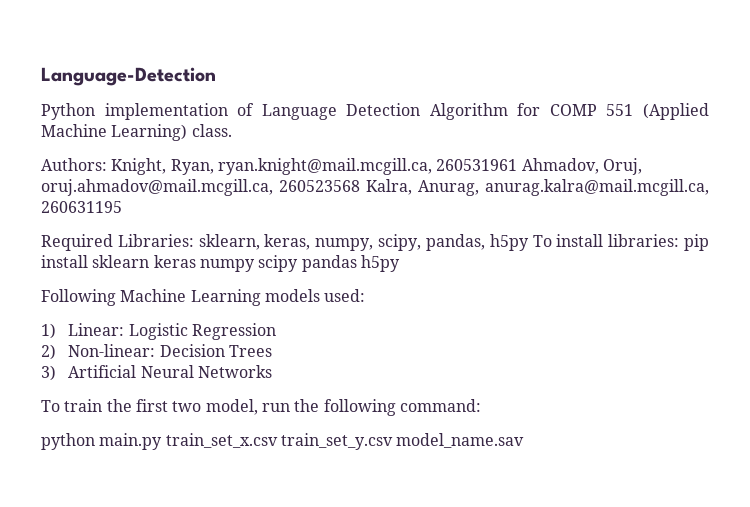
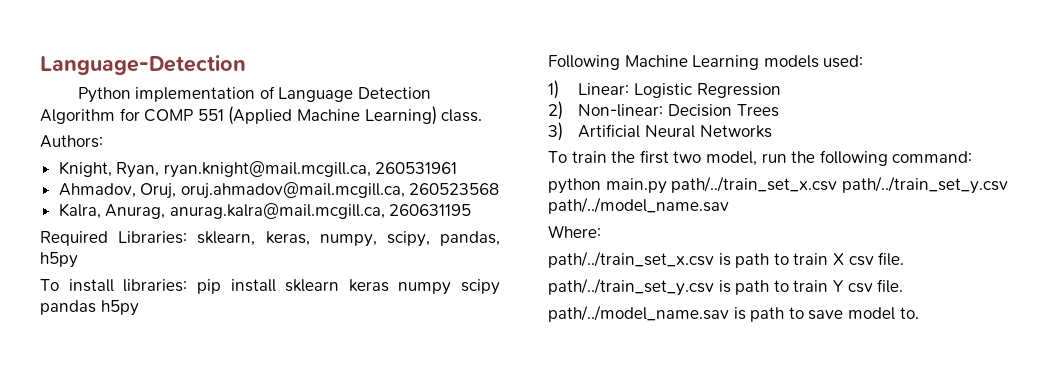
- Authors: Knight, Ryan, ryan.knight@mail.mcgill.ca, 260531961 Ahmadov, Oruj, oruj.ahmadov@mail.mcgill.ca, 260523568 Kalra, Anurag, anurag.kalra@mail.mcgill.ca, 260631195
+ Authors:
+ Knight, Ryan, ryan.knight@mail.mcgill.ca, 260531961
+ Ahmadov, Oruj, oruj.ahmadov@mail.mcgill.ca, 260523568
+ Kalra, Anurag, anurag.kalra@mail.mcgill.ca, 260631195
- Required Libraries: sklearn, keras, numpy, scipy, pandas, h5py To install libraries: pip install sklearn keras numpy scipy pandas h5py
+ Required Libraries: sklearn, keras, numpy, scipy, pandas, h5py
+ To install libraries: pip install sklearn keras numpy scipy pandas h5py
- python main.py train_set_x.csv train_set_y.csv model_name.sav
+ python main.py path/../train_set_x.csv path/../train_set_y.csv path/../model_name.sav
+ Where:
+ path/../train_set_x.csv is path to train X csv file.
+ path/../train_set_y.csv is path to train Y csv file.
+ path/../model_name.sav is path to save model to.

